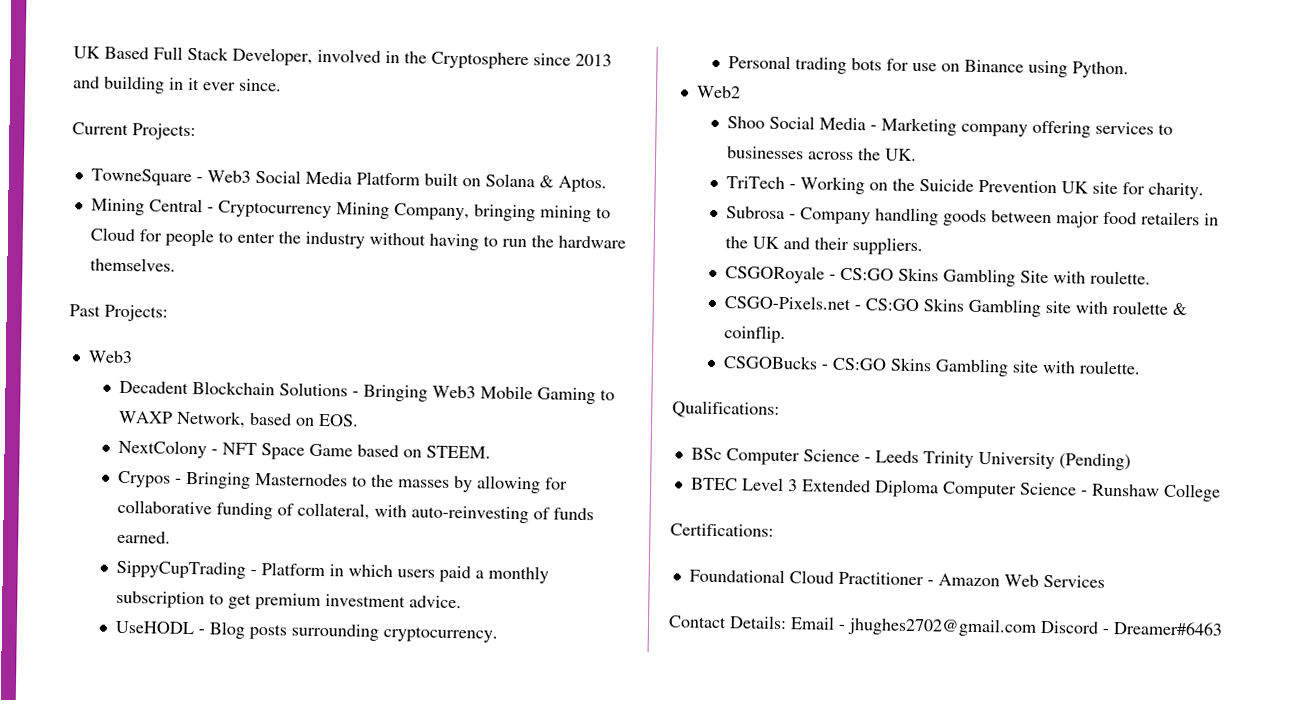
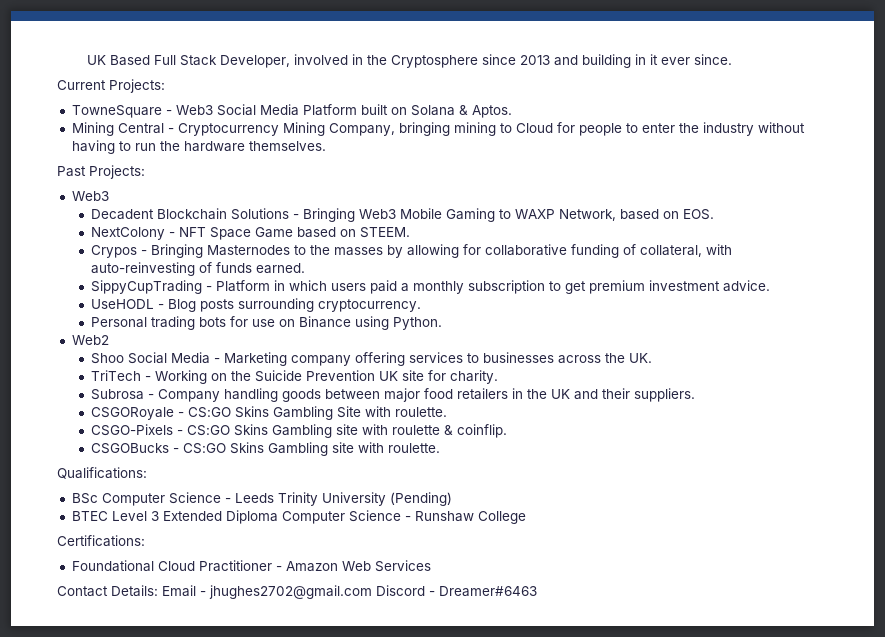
- CSGO-Pixels.net - CS:GO Skins Gambling site with roulette & coinflip.
+ CSGO-Pixels - CS:GO Skins Gambling site with roulette & coinflip.

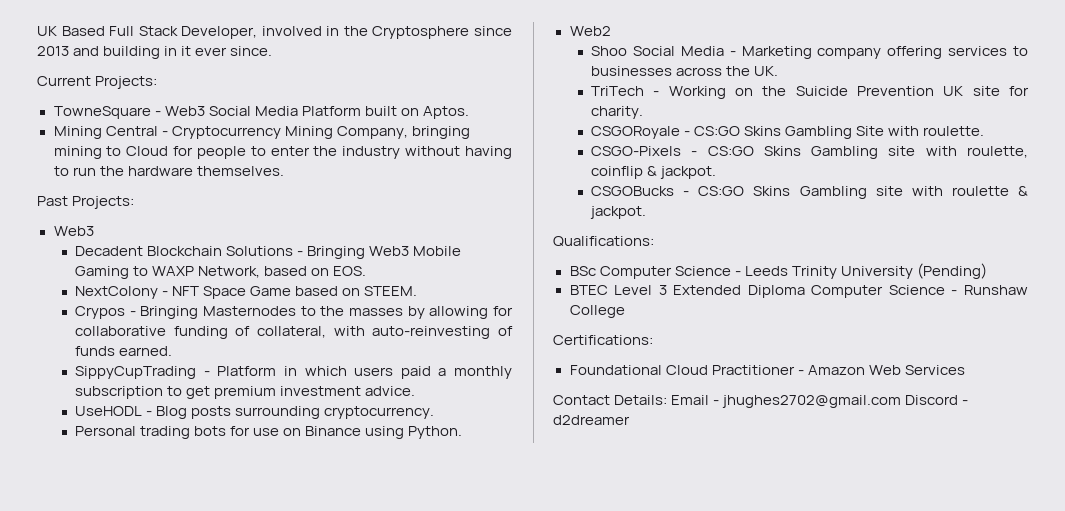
- TowneSquare - Web3 Social Media Platform built on Solana & Aptos.
+ TowneSquare - Web3 Social Media Platform built on Aptos.
- Subrosa - Company handling goods between major food retailers in the UK and their suppliers.
- CSGO-Pixels - CS:GO Skins Gambling site with roulette & coinflip.
+ CSGO-Pixels - CS:GO Skins Gambling site with roulette, coinflip & jackpot.
- CSGOBucks - CS:GO Skins Gambling site with roulette.
+ CSGOBucks - CS:GO Skins Gambling site with roulette & jackpot.
- Contact Details: Email - jhughes2702@gmail.com Discord - Dreamer#6463
+ Contact Details: Email - jhughes2702@gmail.com Discord - d2dreamer

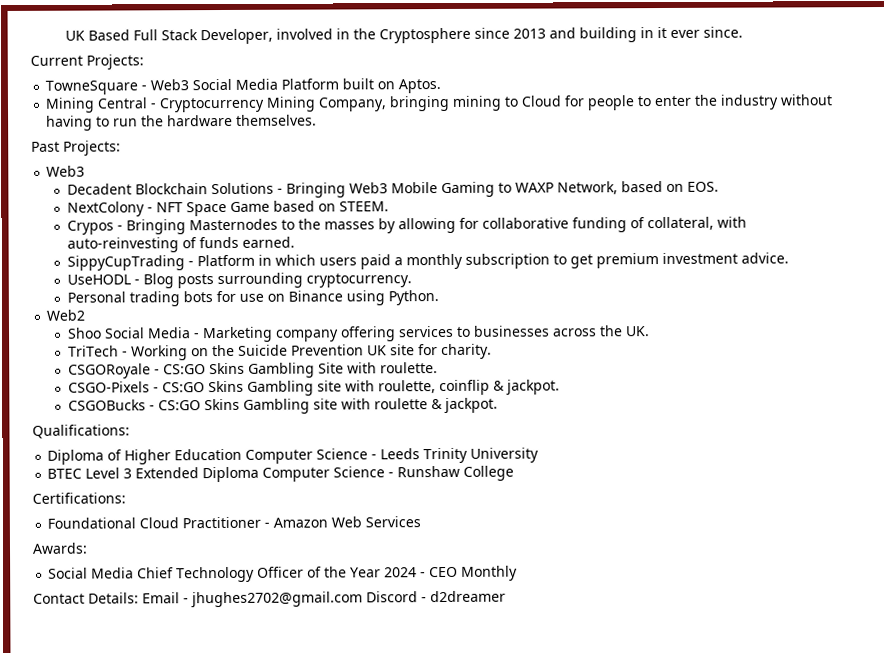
- BSc Computer Science - Leeds Trinity University (Pending)
+ Diploma of Higher Education Computer Science - Leeds Trinity University
+ Awards:
+ Social Media Chief Technology Officer of the Year 2024 - CEO Monthly

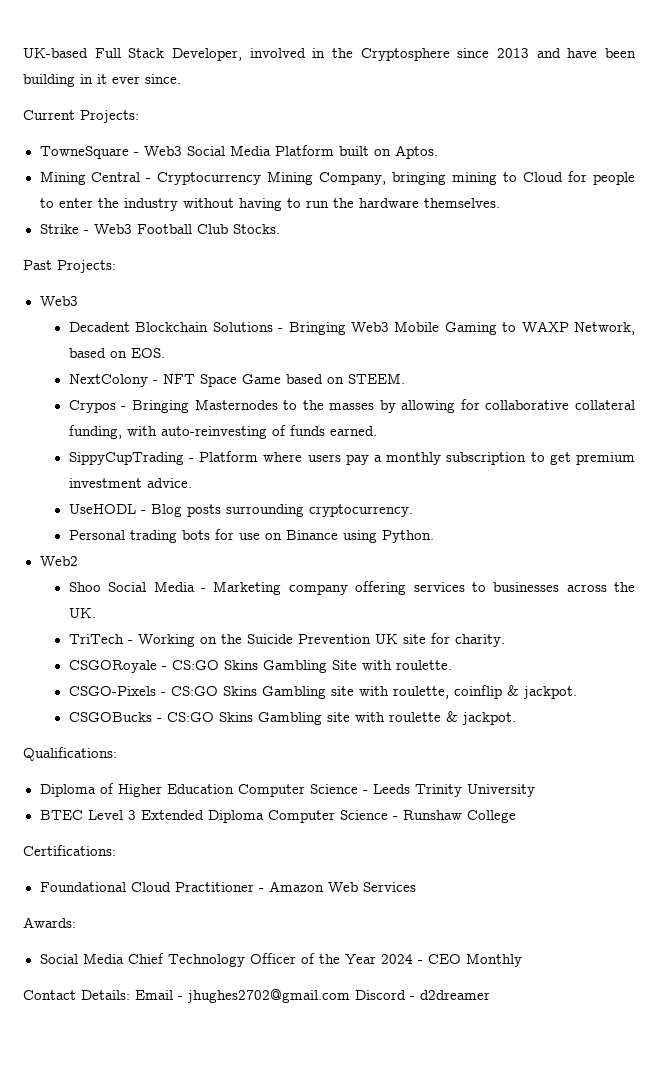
- UK Based Full Stack Developer, involved in the Cryptosphere since 2013 and building in it ever since.
+ UK-based Full Stack Developer, involved in the Cryptosphere since 2013 and have been building in it ever since.
+ Strike - Web3 Football Club Stocks.
- Crypos - Bringing Masternodes to the masses by allowing for collaborative funding of collateral, with auto-reinvesting of funds earned.
+ Crypos - Bringing Masternodes to the masses by allowing for collaborative collateral funding, with auto-reinvesting of funds earned.
- SippyCupTrading - Platform in which users paid a monthly subscription to get premium investment advice.
+ SippyCupTrading - Platform where users pay a monthly subscription to get premium investment advice.

